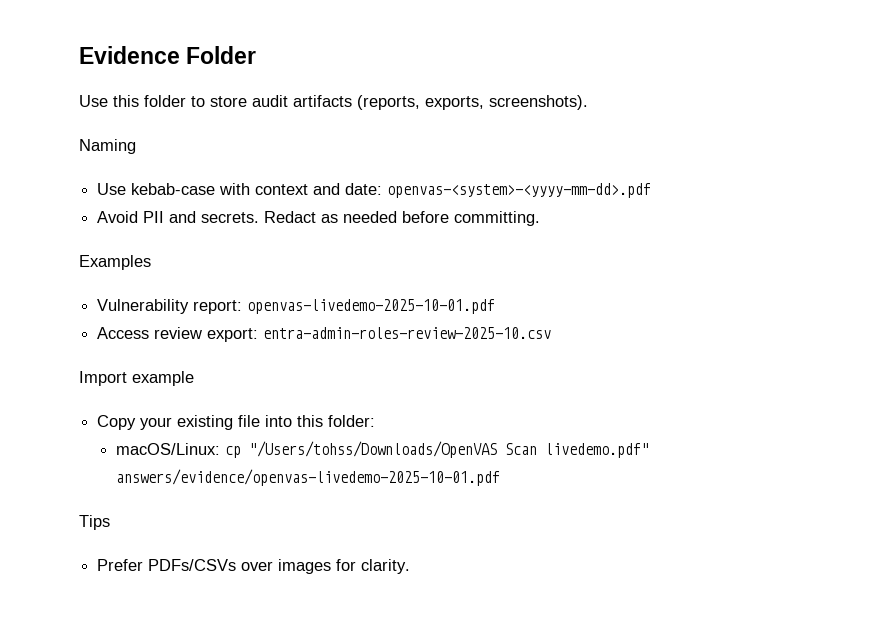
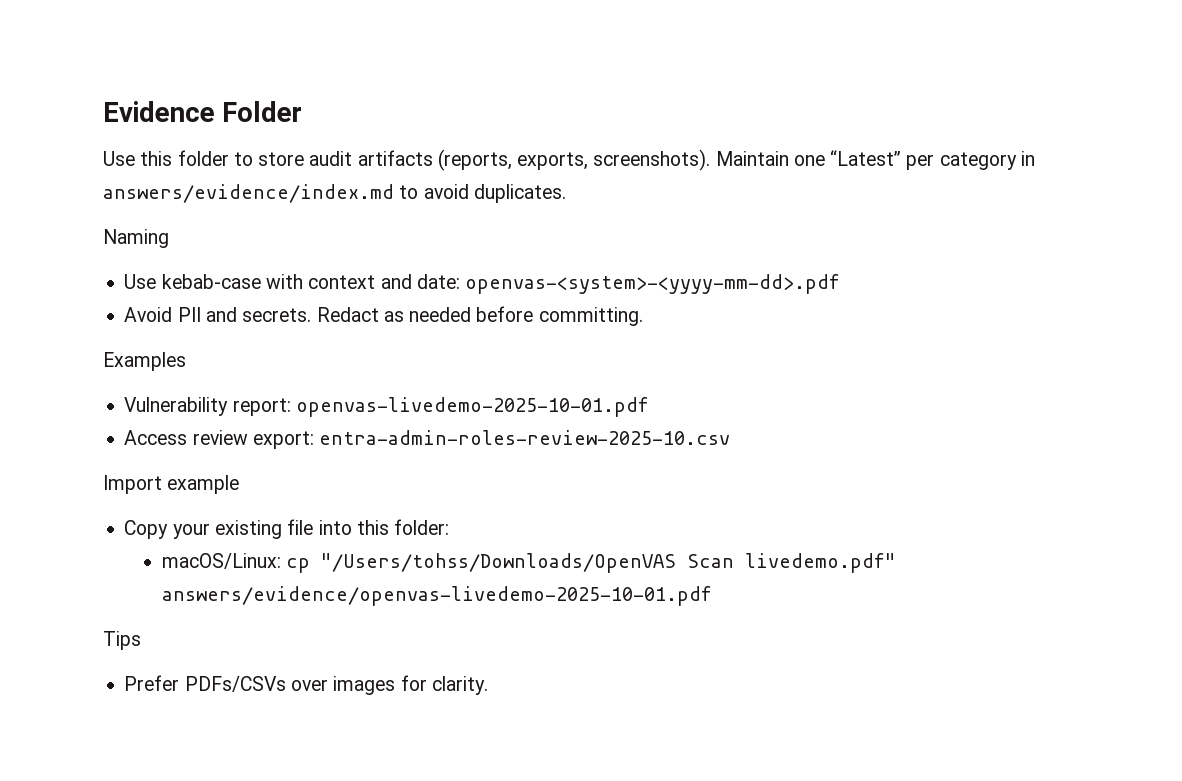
+ Maintain one “Latest” per category in answers/evidence/index.md to avoid duplicates.

